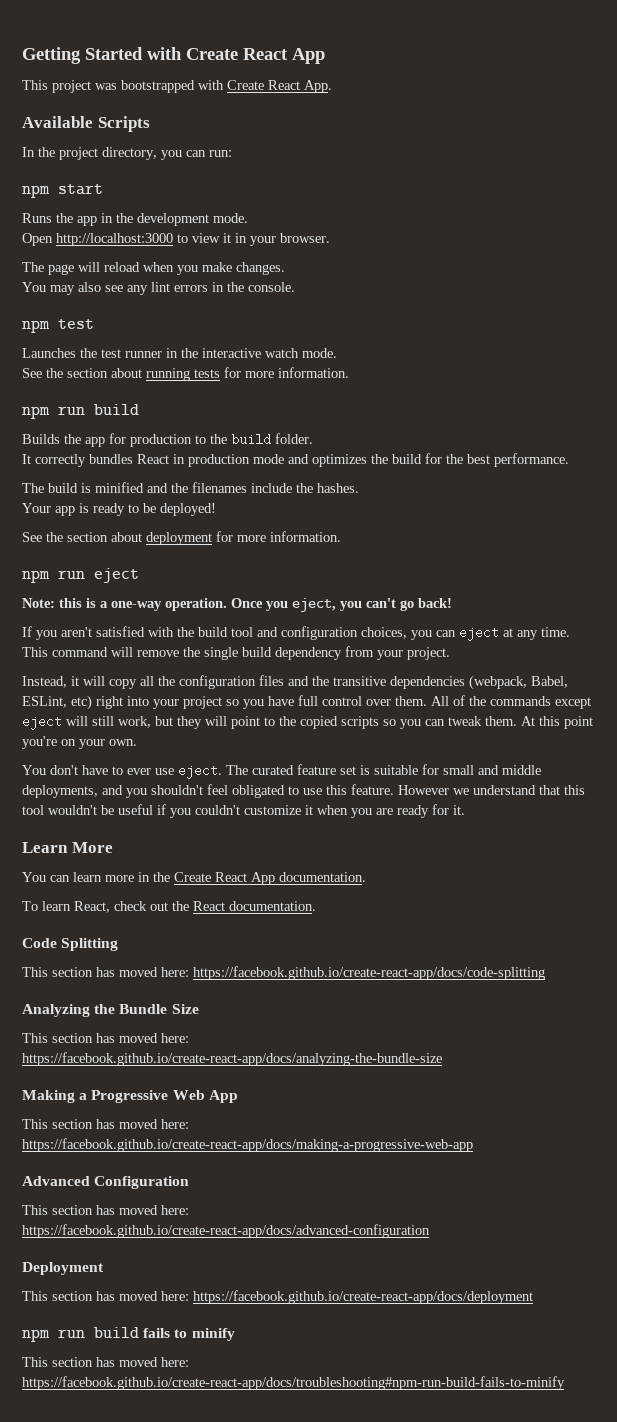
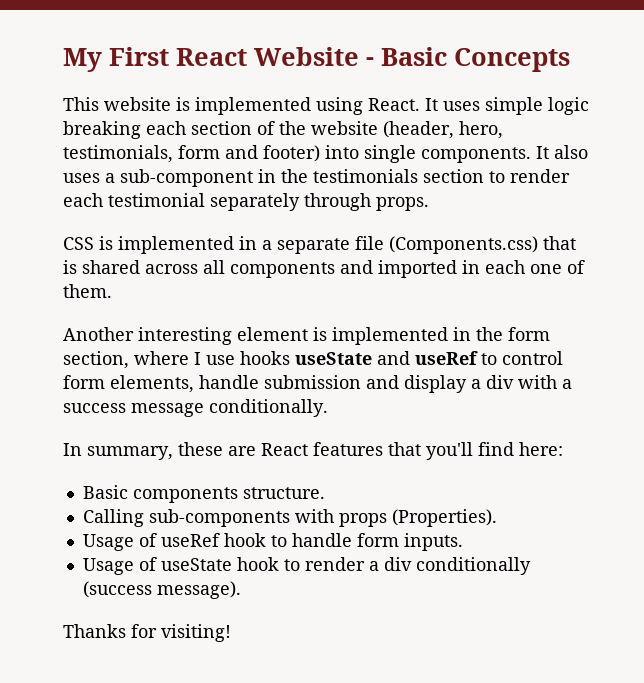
- Getting Started with Create React App
- This project was bootstrapped with Create React App.
- Available Scripts
- In the project directory, you can run:
- npm start
- Runs the app in the development mode.
- Open http://localhost:3000 to view it in your browser.
- The page will reload when you make changes.
- You may also see any lint errors in the console.
- npm test
- Launches the test runner in the interactive watch mode.
- See the section about running tests for more information.
- npm run build
- Builds the app for production to the build folder.
- It correctly bundles React in production mode and optimizes the build for the best performance.
- The build is minified and the filenames include the hashes.
- Your app is ready to be deployed!
- See the section about deployment for more information.
- npm run eject
- Note: this is a one-way operation. Once you eject, you can't go back!
- If you aren't satisfied with the build tool and configuration choices, you can eject at any time. This command will remove the single build dependency from your project.
- Instead, it will copy all the configuration files and the transitive dependencies (webpack, Babel, ESLint, etc) right into your project so you have full control over them. All of the commands except eject will still work, but they will point to the copied scripts so you can tweak them. At this point you're on your own.
- You don't have to ever use eject. The curated feature set is suitable for small and middle deployments, and you shouldn't feel obligated to use this feature. However we understand that this tool wouldn't be useful if you couldn't customize it when you are ready for it.
- Learn More
- You can learn more in the Create React App documentation.
- To learn React, check out the React documentation.
- Code Splitting
- This section has moved here: https://facebook.github.io/create-react-app/docs/code-splitting
- Analyzing the Bundle Size
- This section has moved here: https://facebook.github.io/create-react-app/docs/analyzing-the-bundle-size
- Making a Progressive Web App
- This section has moved here: https://facebook.github.io/create-react-app/docs/making-a-progressive-web-app
- Advanced Configuration
- This section has moved here: https://facebook.github.io/create-react-app/docs/advanced-configuration
- Deployment
- This section has moved here: https://facebook.github.io/create-react-app/docs/deployment
- npm run build fails to minify
- This section has moved here: https://facebook.github.io/create-react-app/docs/troubleshooting#npm-run-build-fails-to-minify
+ My First React Website - Basic Concepts
+ This website is implemented using React. It uses simple logic breaking each section of the website (header, hero, testimonials, form and footer) into single components. It also uses a sub-component in the testimonials section to render each testimonial separately through props.
+ CSS is implemented in a separate file (Components.css) that is shared across all components and imported in each one of them.
+ Another interesting element is implemented in the form section, where I use hooks useState and useRef to control form elements, handle submission and display a div with a success message conditionally.
+ In summary, these are React features that you'll find here:
+ Basic components structure.
+ Calling sub-components with props (Properties).
+ Usage of useRef hook to handle form inputs.
+ Usage of useState hook to render a div conditionally (success message).
+ Thanks for visiting!

